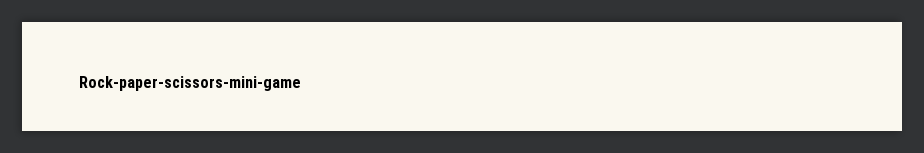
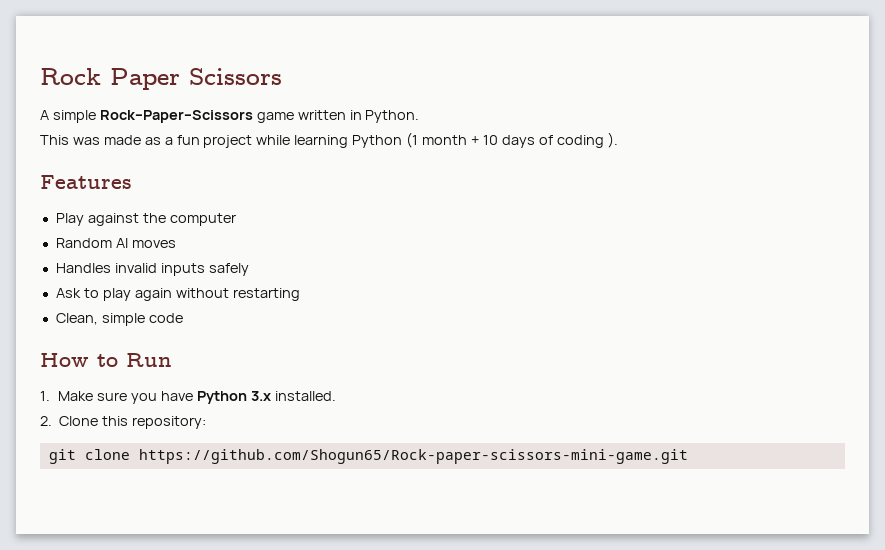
- Rock-paper-scissors-mini-game
+ Rock Paper Scissors
+ A simple Rock–Paper–Scissors game written in Python.
+ This was made as a fun project while learning Python (1 month + 10 days of coding ).
+ Features
+ Play against the computer
+ Random AI moves
+ Handles invalid inputs safely
+ Ask to play again without restarting
+ Clean, simple code
+ How to Run
+ 1. Make sure you have Python 3.x installed.
+ 2. Clone this repository:
+ git clone https://github.com/Shogun65/Rock-paper-scissors-mini-game.git

